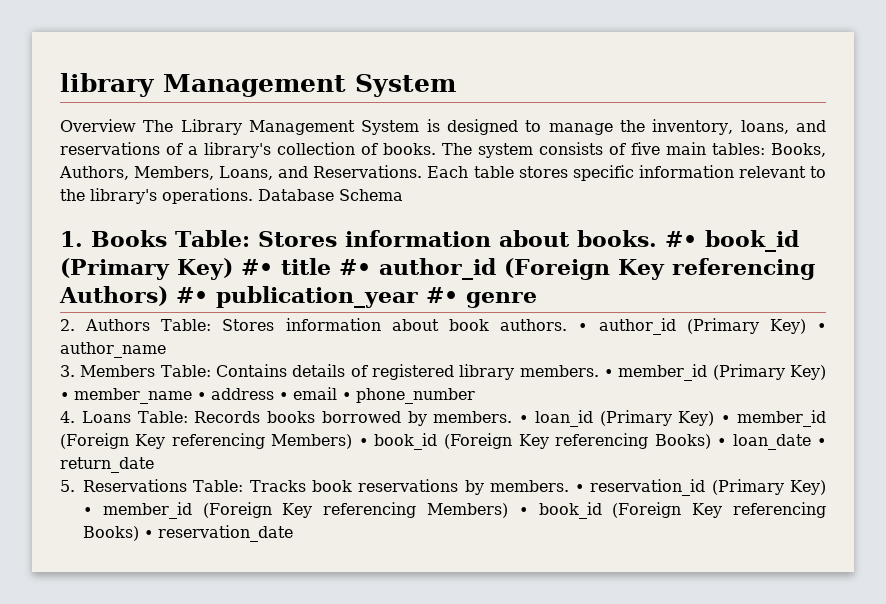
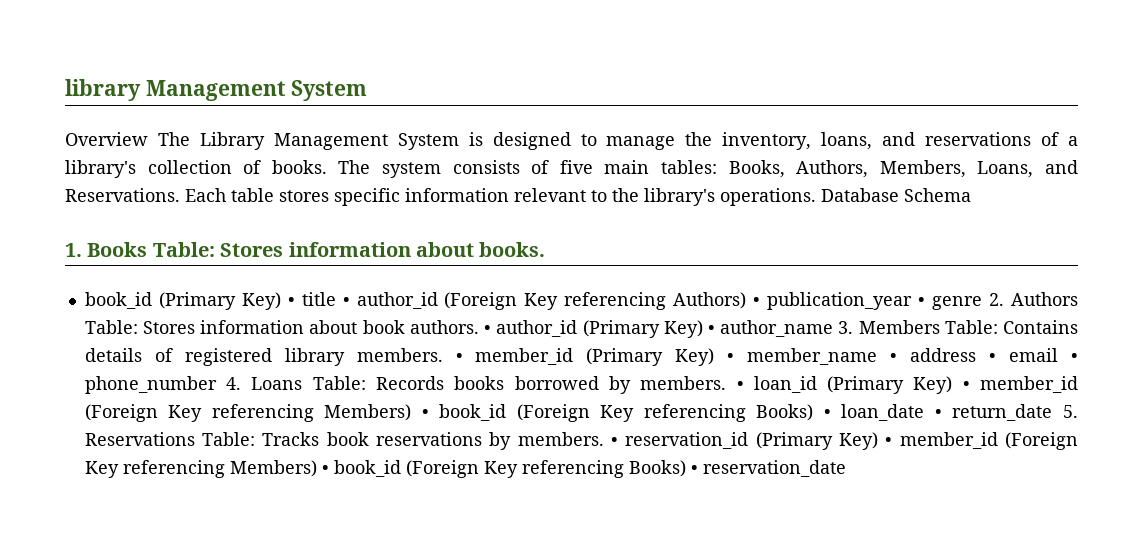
- 1. Books Table: Stores information about books. #• book_id (Primary Key) #• title #• author_id (Foreign Key referencing Authors) #• publication_year #• genre
- 2. Authors Table: Stores information about book authors.
+ 1. Books Table: Stores information about books.
+ book_id (Primary Key) • title • author_id (Foreign Key referencing Authors) • publication_year • genre 2. Authors Table: Stores information about book authors.
- • author_id (Primary Key) • author_name
- 3. Members Table: Contains details of registered library members.
+ • author_id (Primary Key) • author_name 3. Members Table: Contains details of registered library members.
- • member_id (Primary Key) • member_name • address • email • phone_number
- 4. Loans Table: Records books borrowed by members.
+ • member_id (Primary Key) • member_name • address • email • phone_number 4. Loans Table: Records books borrowed by members.
- • loan_id (Primary Key) • member_id (Foreign Key referencing Members) • book_id (Foreign Key referencing Books) • loan_date • return_date
- 5. Reservations Table: Tracks book reservations by members.
+ • loan_id (Primary Key) • member_id (Foreign Key referencing Members) • book_id (Foreign Key referencing Books) • loan_date • return_date 5. Reservations Table: Tracks book reservations by members.

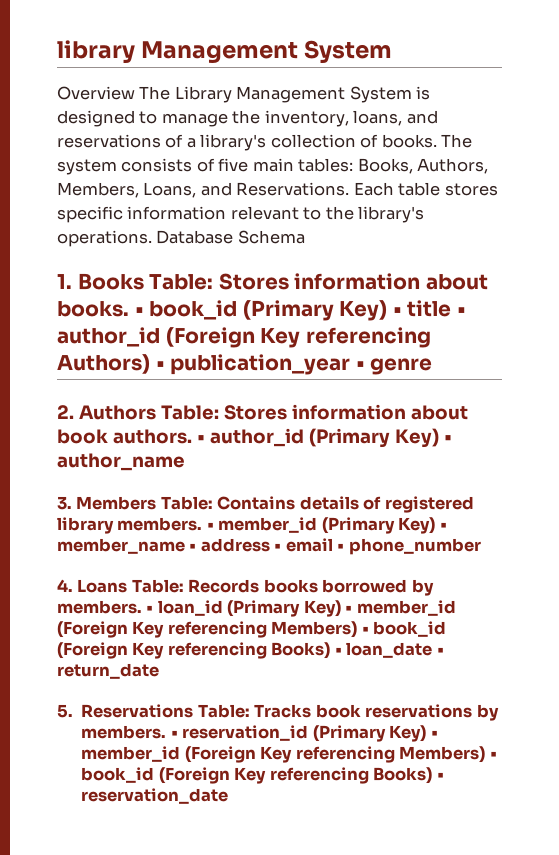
- 1. Books Table: Stores information about books.
- book_id (Primary Key) • title • author_id (Foreign Key referencing Authors) • publication_year • genre 2. Authors Table: Stores information about book authors.
+ 1. Books Table: Stores information about books. • book_id (Primary Key) • title • author_id (Foreign Key referencing Authors) • publication_year • genre
+ 2. Authors Table: Stores information about book authors.
- • author_id (Primary Key) • author_name 3. Members Table: Contains details of registered library members.
+ • author_id (Primary Key) • author_name
+ 3. Members Table: Contains details of registered library members.
- • member_id (Primary Key) • member_name • address • email • phone_number 4. Loans Table: Records books borrowed by members.
+ • member_id (Primary Key) • member_name • address • email • phone_number
+ 4. Loans Table: Records books borrowed by members.
- • loan_id (Primary Key) • member_id (Foreign Key referencing Members) • book_id (Foreign Key referencing Books) • loan_date • return_date 5. Reservations Table: Tracks book reservations by members.
+ • loan_id (Primary Key) • member_id (Foreign Key referencing Members) • book_id (Foreign Key referencing Books) • loan_date • return_date
+ 5. Reservations Table: Tracks book reservations by members.

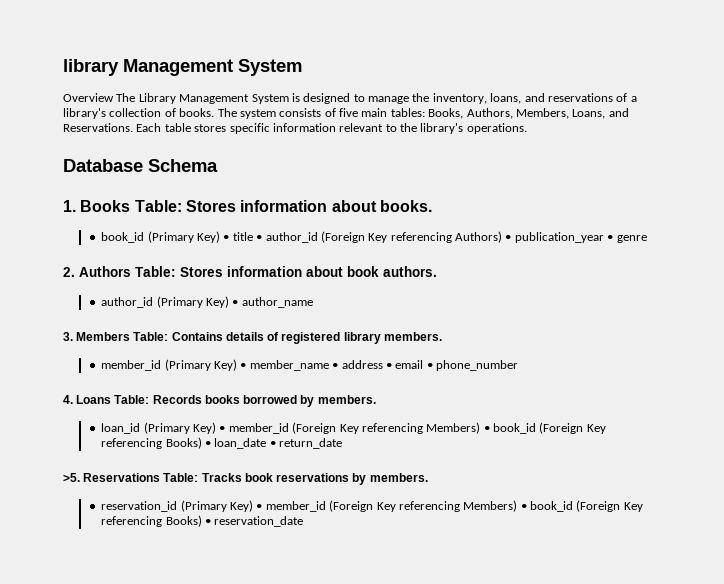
- Each table stores specific information relevant to the library's operations. Database Schema
+ Each table stores specific information relevant to the library's operations.
+ Database Schema
- 1. Books Table: Stores information about books. • book_id (Primary Key) • title • author_id (Foreign Key referencing Authors) • publication_year • genre
+ 1. Books Table: Stores information about books.
+ book_id (Primary Key) • title • author_id (Foreign Key referencing Authors) • publication_year • genre
- 2. Authors Table: Stores information about book authors. • author_id (Primary Key) • author_name
+ 2. Authors Table: Stores information about book authors.
+ author_id (Primary Key) • author_name
- 3. Members Table: Contains details of registered library members. • member_id (Primary Key) • member_name • address • email • phone_number
+ 3. Members Table: Contains details of registered library members.
+ member_id (Primary Key) • member_name • address • email • phone_number
- 4. Loans Table: Records books borrowed by members. • loan_id (Primary Key) • member_id (Foreign Key referencing Members) • book_id (Foreign Key referencing Books) • loan_date • return_date
+ 4. Loans Table: Records books borrowed by members.
+ loan_id (Primary Key) • member_id (Foreign Key referencing Members) • book_id (Foreign Key referencing Books) • loan_date • return_date
- 5. Reservations Table: Tracks book reservations by members. • reservation_id (Primary Key) • member_id (Foreign Key referencing Members) • book_id (Foreign Key referencing Books) • reservation_date
+ >5. Reservations Table: Tracks book reservations by members.
+ reservation_id (Primary Key) • member_id (Foreign Key referencing Members) • book_id (Foreign Key referencing Books) • reservation_date

